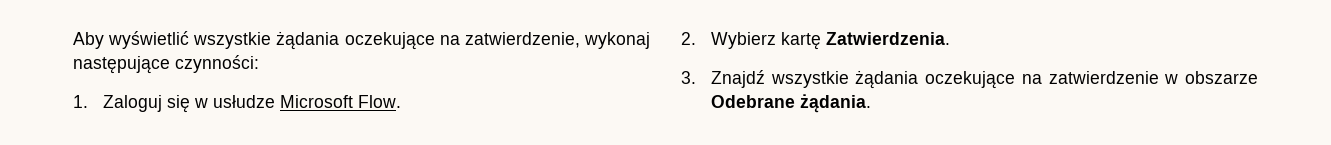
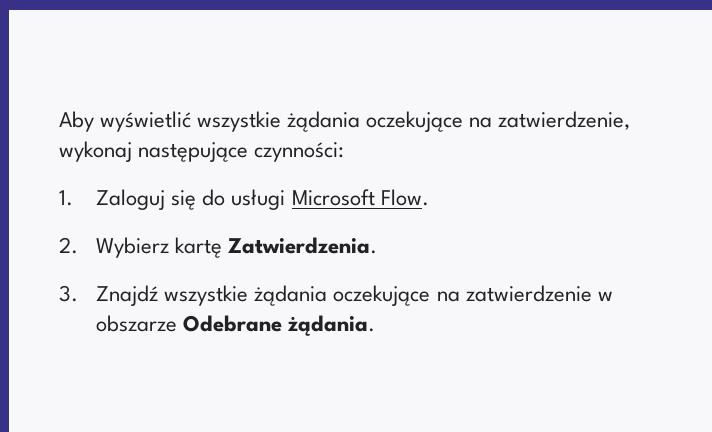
- 1. Zaloguj się w usłudze Microsoft Flow.
+ 1. Zaloguj się do usługi Microsoft Flow.

